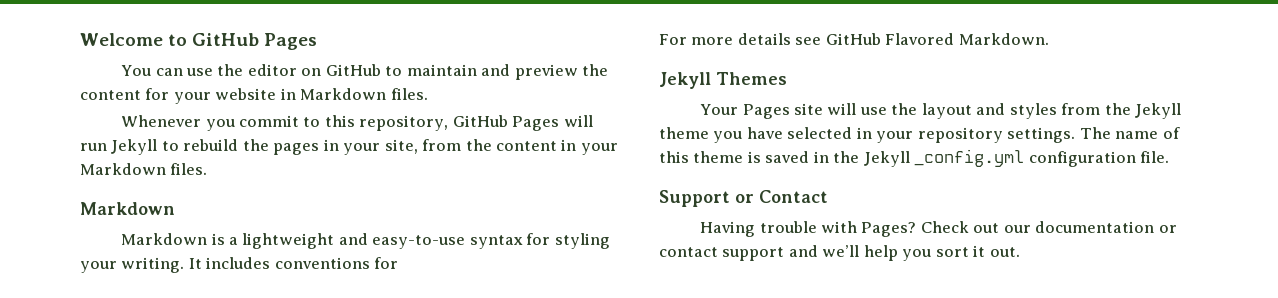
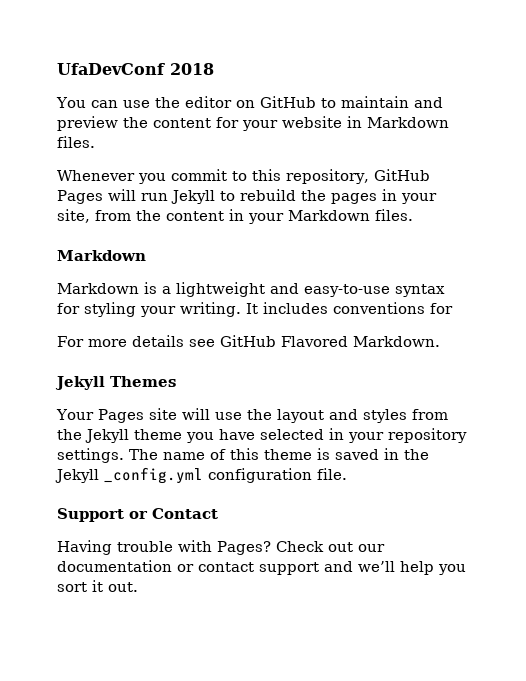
- Welcome to GitHub Pages
+ UfaDevConf 2018

